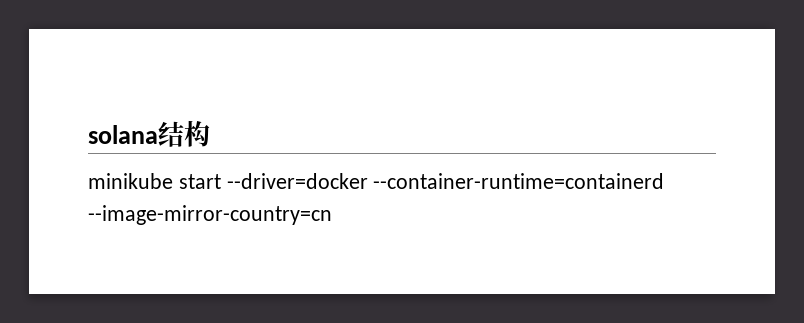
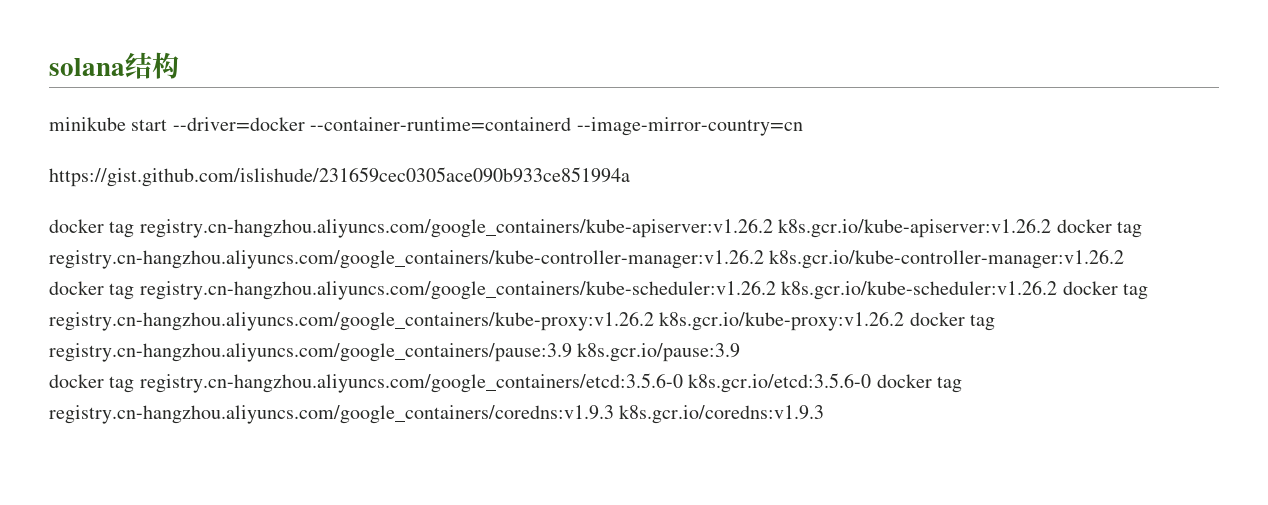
+ https://gist.github.com/islishude/231659cec0305ace090b933ce851994a
+ docker tag registry.cn-hangzhou.aliyuncs.com/google_containers/kube-apiserver:v1.26.2 k8s.gcr.io/kube-apiserver:v1.26.2 docker tag registry.cn-hangzhou.aliyuncs.com/google_containers/kube-controller-manager:v1.26.2 k8s.gcr.io/kube-controller-manager:v1.26.2
+ docker tag registry.cn-hangzhou.aliyuncs.com/google_containers/kube-scheduler:v1.26.2 k8s.gcr.io/kube-scheduler:v1.26.2 docker tag registry.cn-hangzhou.aliyuncs.com/google_containers/kube-proxy:v1.26.2 k8s.gcr.io/kube-proxy:v1.26.2 docker tag registry.cn-hangzhou.aliyuncs.com/google_containers/pause:3.9 k8s.gcr.io/pause:3.9
+ docker tag registry.cn-hangzhou.aliyuncs.com/google_containers/etcd:3.5.6-0 k8s.gcr.io/etcd:3.5.6-0 docker tag registry.cn-hangzhou.aliyuncs.com/google_containers/coredns:v1.9.3 k8s.gcr.io/coredns:v1.9.3

